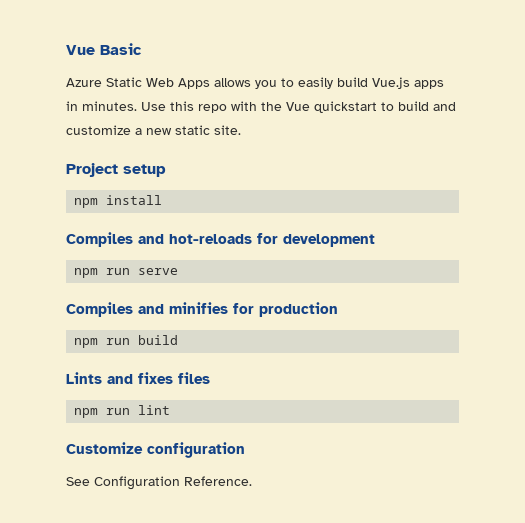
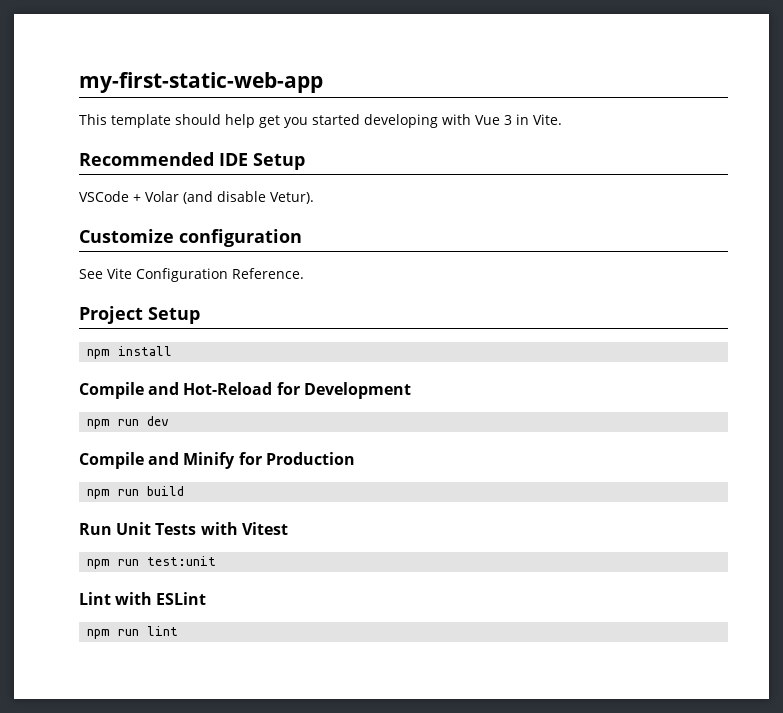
- Vue Basic
- Azure Static Web Apps allows you to easily build Vue.js apps in minutes. Use this repo with the Vue quickstart to build and customize a new static site.
+ my-first-static-web-app
+ This template should help get you started developing with Vue 3 in Vite.
+ Recommended IDE Setup
+ VSCode + Volar (and disable Vetur).
+ Customize configuration
+ See Vite Configuration Reference.
- Project setup
+ Project Setup
- Compiles and hot-reloads for development
- npm run serve
- Compiles and minifies for production
+ Compile and Hot-Reload for Development
+ npm run dev
+ Compile and Minify for Production
  npm run build
- Lints and fixes files
+ Run Unit Tests with Vitest
+ npm run test:unit
+ Lint with ESLint
  npm run lint
- Customize configuration
- See Configuration Reference.

